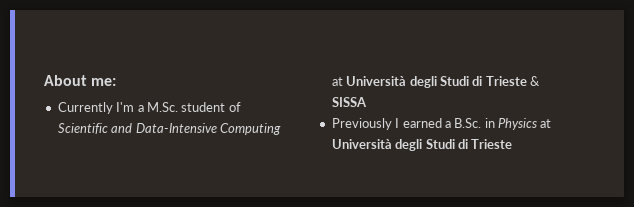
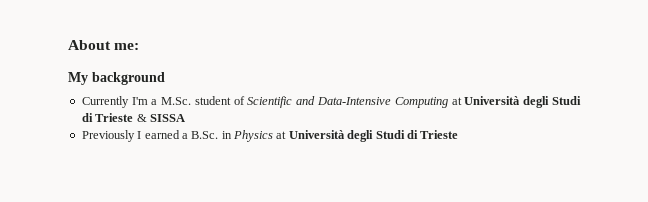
+ My background

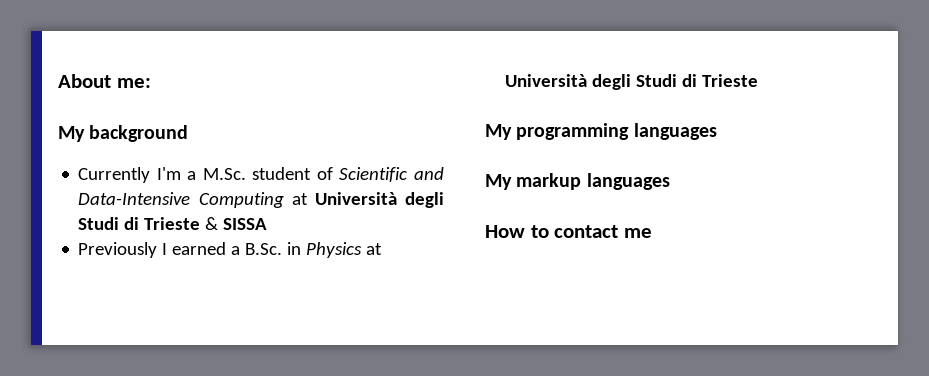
+ My programming languages
+ My markup languages
+ How to contact me

